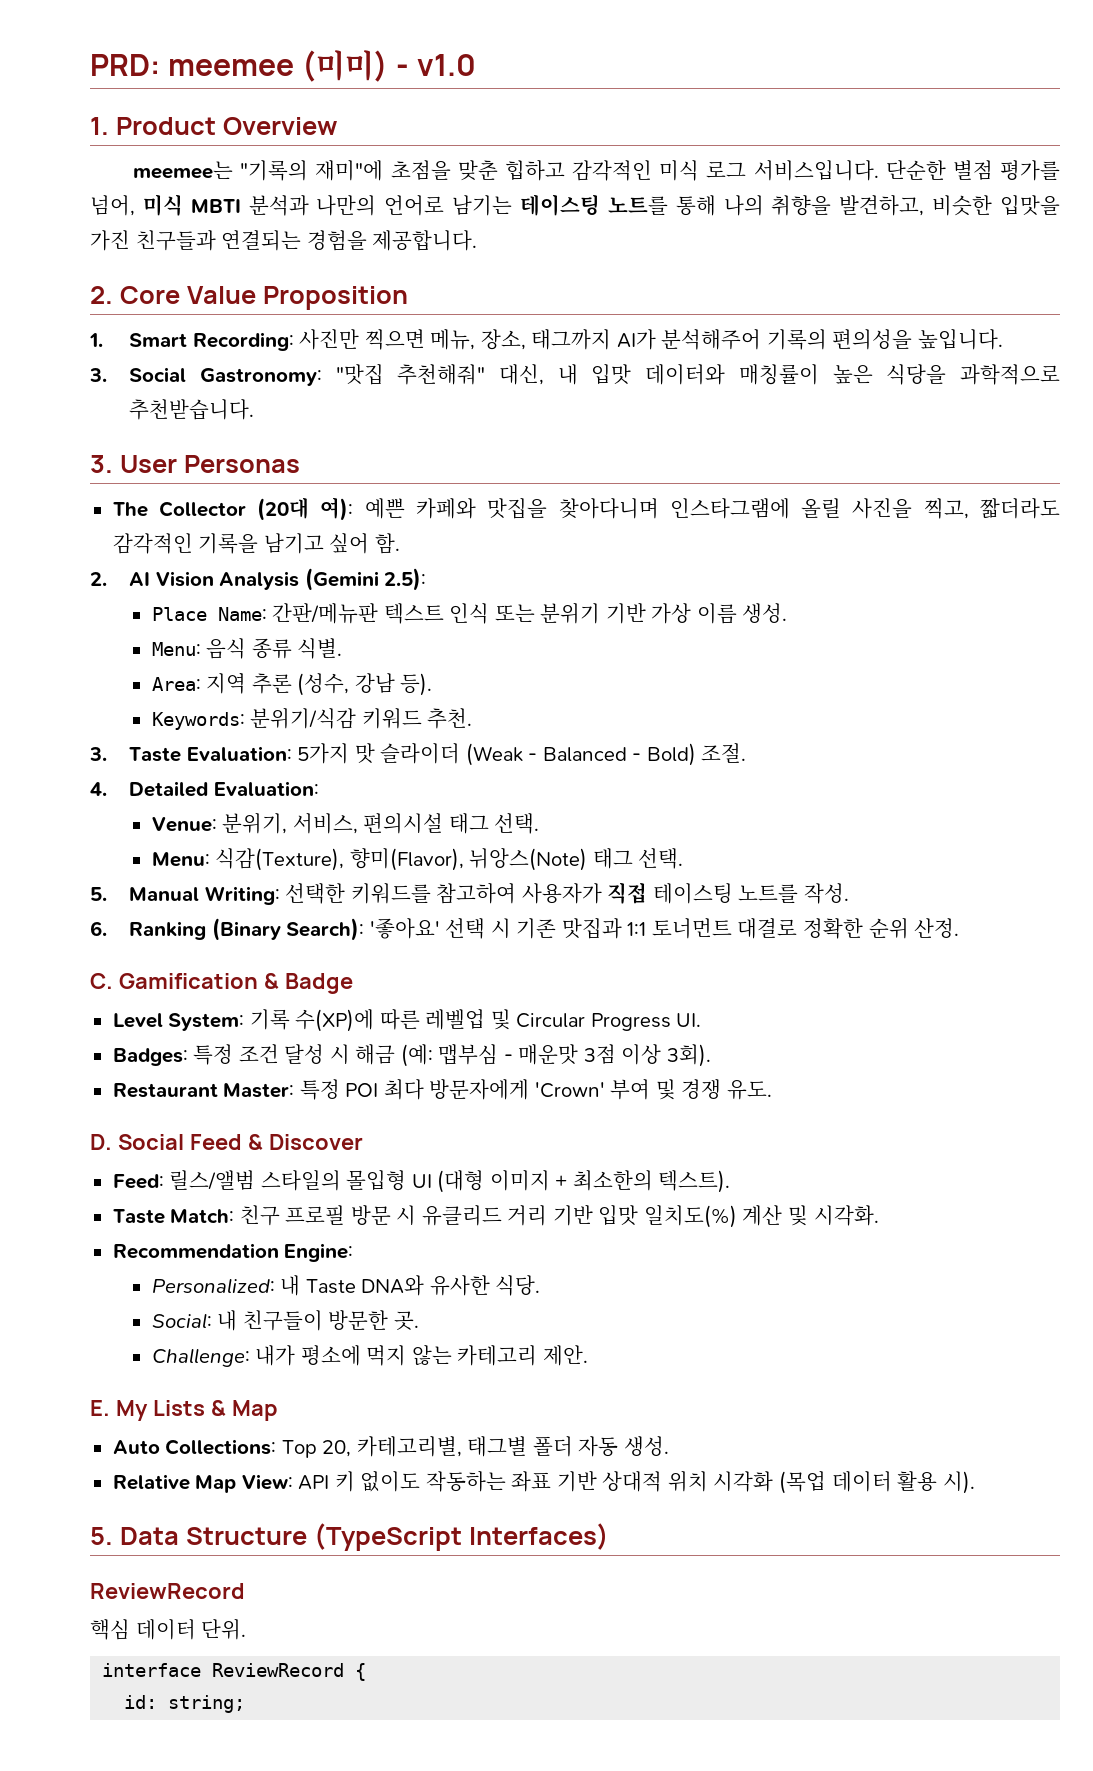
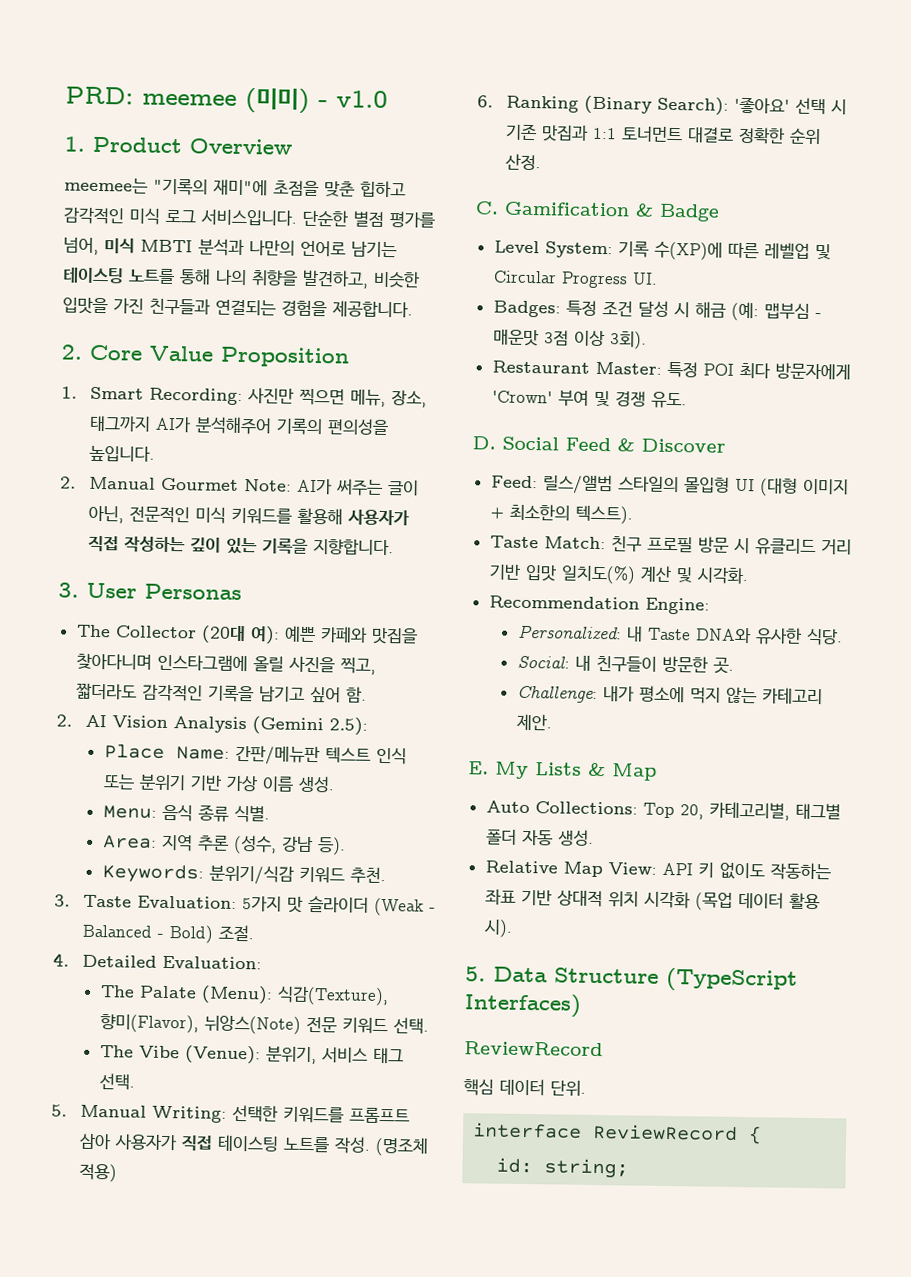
- 3. Social Gastronomy: "맛집 추천해줘" 대신, 내 입맛 데이터와 매칭률이 높은 식당을 과학적으로 추천받습니다.
+ 2. Manual Gourmet Note: AI가 써주는 글이 아닌, 전문적인 미식 키워드를 활용해 사용자가 직접 작성하는 깊이 있는 기록을 지향합니다.
- Venue: 분위기, 서비스, 편의시설 태그 선택.
- Menu: 식감(Texture), 향미(Flavor), 뉘앙스(Note) 태그 선택.
+ The Palate (Menu): 식감(Texture), 향미(Flavor), 뉘앙스(Note) 전문 키워드 선택.
+ The Vibe (Venue): 분위기, 서비스 태그 선택.
- 5. Manual Writing: 선택한 키워드를 참고하여 사용자가 직접 테이스팅 노트를 작성.
+ 5. Manual Writing: 선택한 키워드를 프롬프트 삼아 사용자가 직접 테이스팅 노트를 작성. (명조체 적용)

